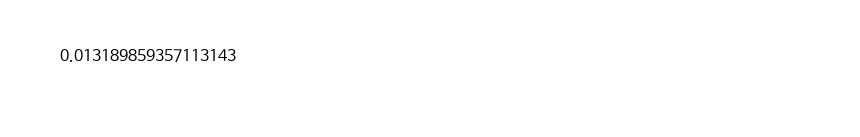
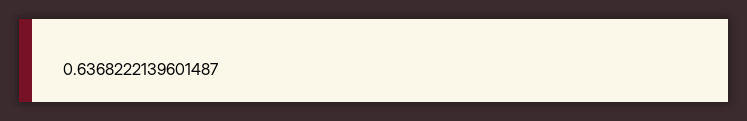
- 0.013189859357113143
+ 0.6368222139601487

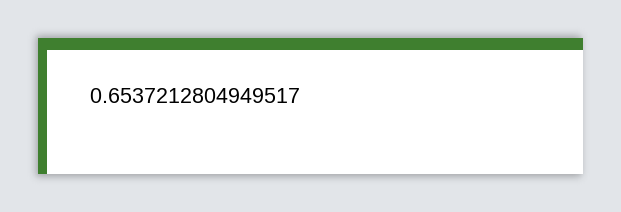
- 0.6368222139601487
+ 0.6537212804949517

